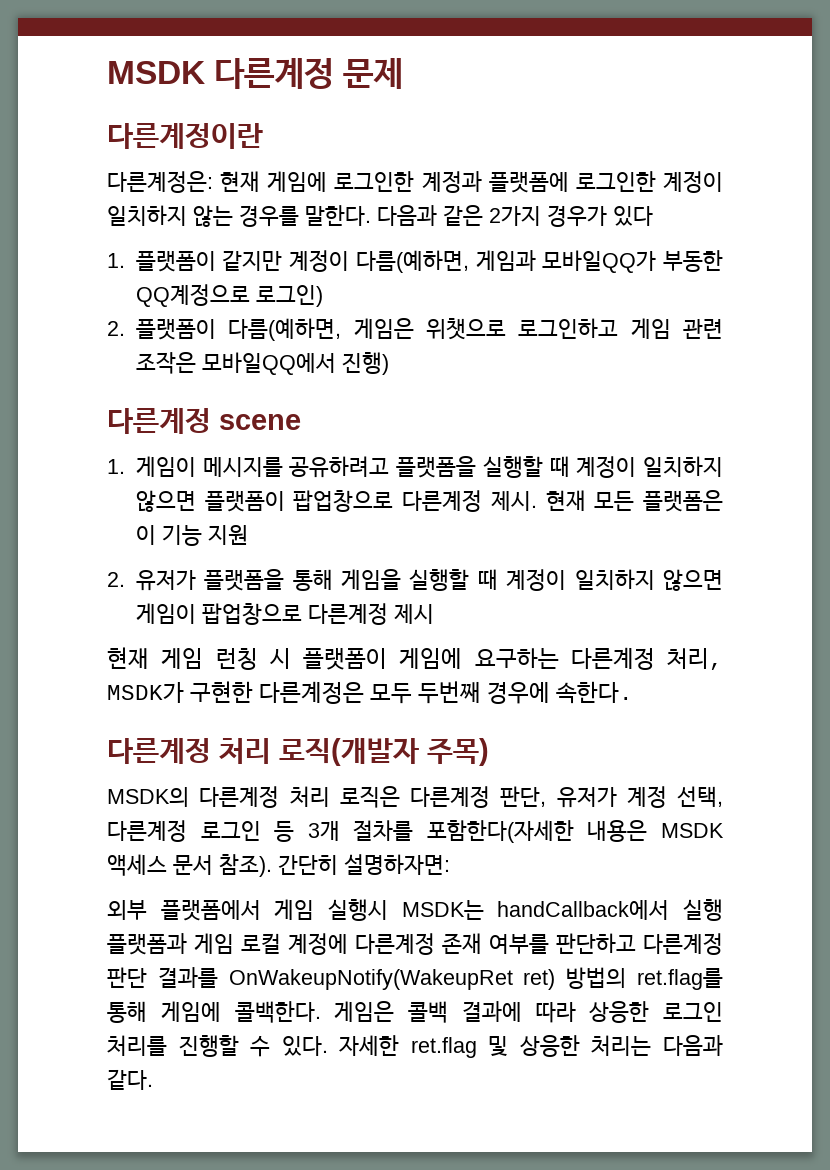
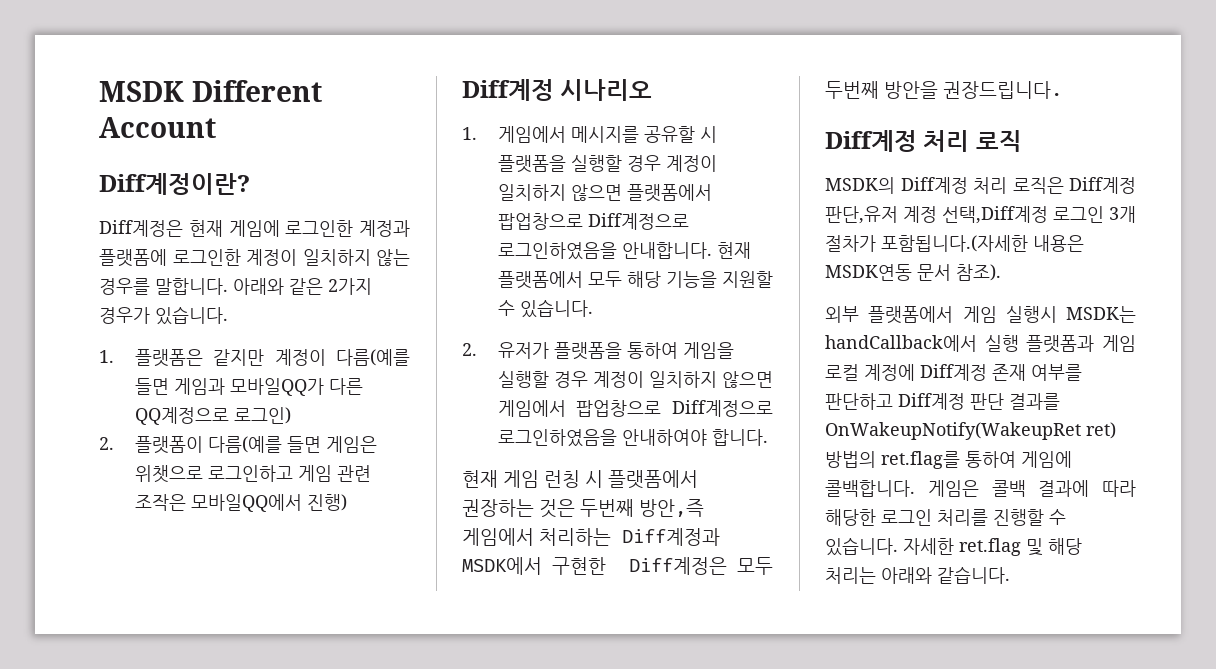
- MSDK 다른계정 문제
- 다른계정이란
- 다른계정은: 현재 게임에 로그인한 계정과 플랫폼에 로그인한 계정이 일치하지 않는 경우를 말한다. 다음과 같은 2가지 경우가 있다
- 1. 플랫폼이 같지만 계정이 다름(예하면, 게임과 모바일QQ가 부동한 QQ계정으로 로그인)
+ MSDK Different Account
+ Diff계정이란?
+ Diff계정은 현재 게임에 로그인한 계정과 플랫폼에 로그인한 계정이 일치하지 않는 경우를 말합니다. 아래와 같은 2가지 경우가 있습니다.
+ 1. 플랫폼은 같지만 계정이 다름(예를 들면 게임과 모바일QQ가 다른 QQ계정으로 로그인)
- 2. 플랫폼이 다름(예하면, 게임은 위챗으로 로그인하고 게임 관련 조작은 모바일QQ에서 진행)
+ 2. 플랫폼이 다름(예를 들면 게임은 위챗으로 로그인하고 게임 관련 조작은 모바일QQ에서 진행)
- 다른계정 scene
- 1. 게임이 메시지를 공유하려고 플랫폼을 실행할 때 계정이 일치하지 않으면 플랫폼이 팝업창으로 다른계정 제시. 현재 모든 플랫폼은 이 기능 지원
+ Diff계정 시나리오
+ 1. 게임에서 메시지를 공유할 시 플랫폼을 실행할 경우 계정이 일치하지 않으면 플랫폼에서 팝업창으로 Diff계정으로 로그인하였음을 안내합니다. 현재 플랫폼에서 모두 해당 기능을 지원할 수 있습니다.
- 2. 유저가 플랫폼을 통해 게임을 실행할 때 계정이 일치하지 않으면 게임이 팝업창으로 다른계정 제시
- 현재 게임 런칭 시 플랫폼이 게임에 요구하는 다른계정 처리, MSDK가 구현한 다른계정은 모두 두번째 경우에 속한다.
- 다른계정 처리 로직(개발자 주목)
+ 2. 유저가 플랫폼을 통하여 게임을 실행할 경우 계정이 일치하지 않으면 게임에서 팝업창으로 Diff계정으로 로그인하였음을 안내하여야 합니다.
+ 현재 게임 런칭 시 플랫폼에서 권장하는 것은 두번째 방안,즉 게임에서 처리하는 Diff계정과 MSDK에서 구현한 Diff계정은 모두 두번째 방안을 권장드립니다.
+ Diff계정 처리 로직
- MSDK의 다른계정 처리 로직은 다른계정 판단, 유저가 계정 선택, 다른계정 로그인 등 3개 절차를 포함한다(자세한 내용은 MSDK 액세스 문서 참조). 간단히 설명하자면:
+ MSDK의 Diff계정 처리 로직은 Diff계정 판단,유저 계정 선택,Diff계정 로그인 3개 절차가 포함됩니다.(자세한 내용은 MSDK연동 문서 참조).
- 외부 플랫폼에서 게임 실행시 MSDK는 handCallback에서 실행 플랫폼과 게임 로컬 계정에 다른계정 존재 여부를 판단하고 다른계정 판단 결과를 OnWakeupNotify(WakeupRet ret) 방법의 ret.flag를 통해 게임에 콜백한다.
+ 외부 플랫폼에서 게임 실행시 MSDK는 handCallback에서 실행 플랫폼과 게임 로컬 계정에 Diff계정 존재 여부를 판단하고 Diff계정 판단 결과를 OnWakeupNotify(WakeupRet ret) 방법의 ret.flag를 통하여 게임에 콜백합니다.
- 게임은 콜백 결과에 따라 상응한 로그인 처리를 진행할 수 있다.
+ 게임은 콜백 결과에 따라 해당한 로그인 처리를 진행할 수 있습니다.
- 자세한 ret.flag 및 상응한 처리는 다음과 같다.
+ 자세한 ret.flag 및 해당 처리는 아래와 같습니다.

